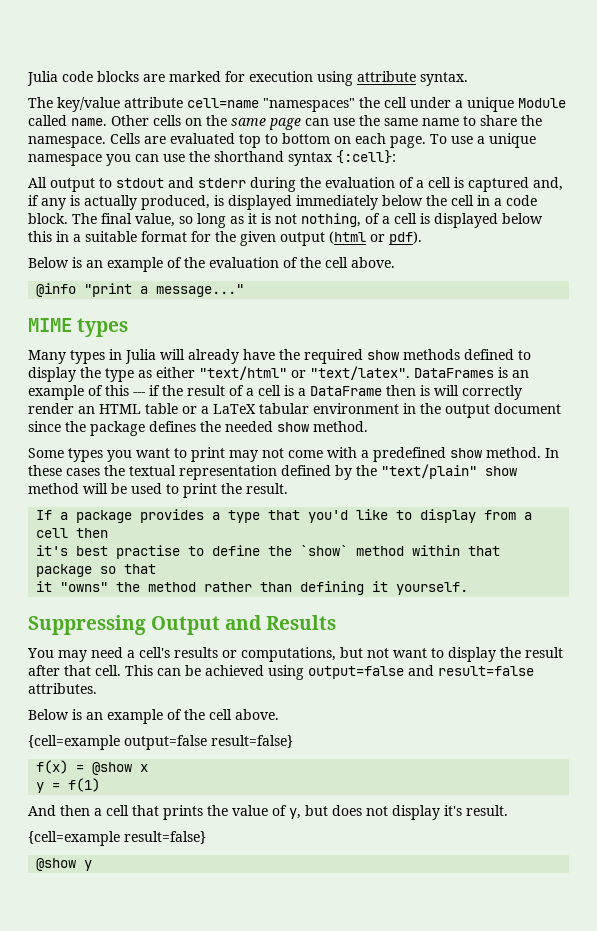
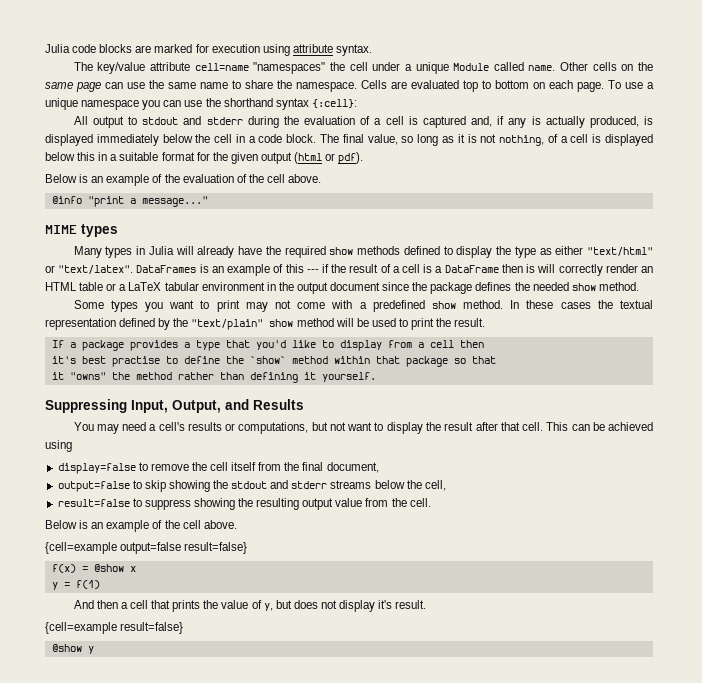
- Suppressing Output and Results
+ Suppressing Input, Output, and Results
- This can be achieved using output=false and result=false attributes.
+ This can be achieved using
+ display=false to remove the cell itself from the final document,
+ output=false to skip showing the stdout and stderr streams below the cell,
+ result=false to suppress showing the resulting output value from the cell.

